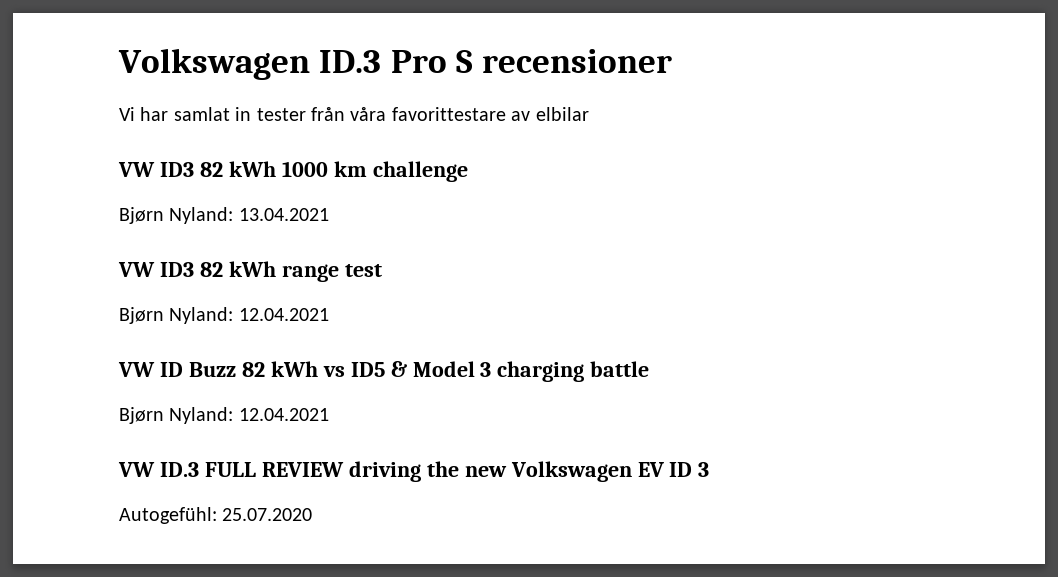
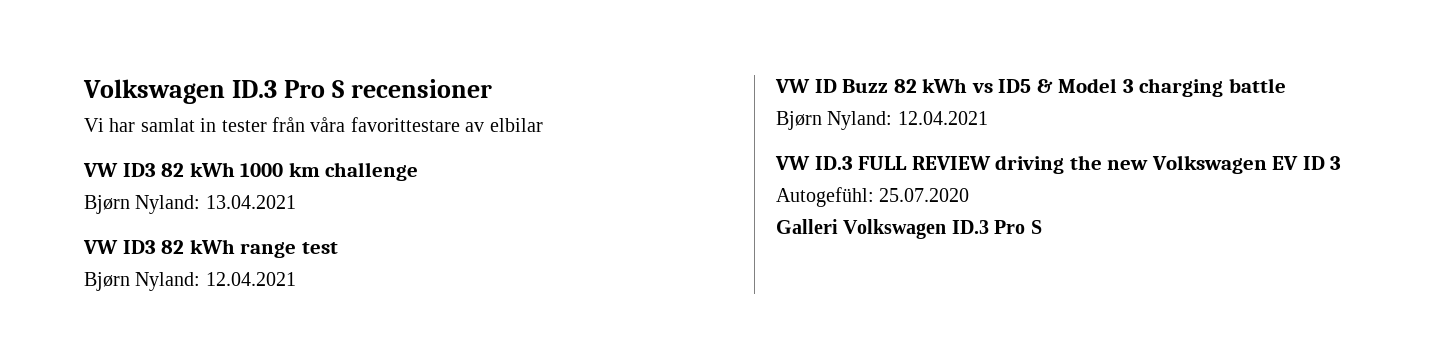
+ Galleri Volkswagen ID.3 Pro S

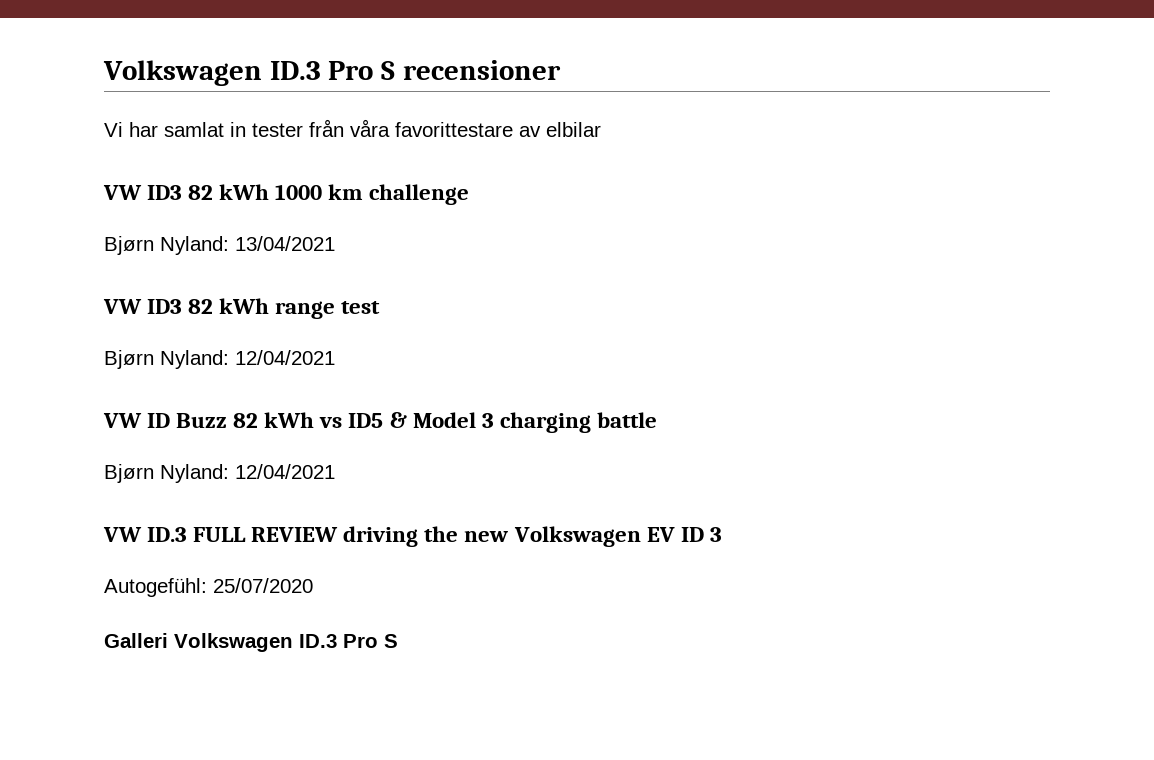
- Bjørn Nyland: 13.04.2021
+ Bjørn Nyland: 13/04/2021
  VW ID3 82 kWh range test
- Bjørn Nyland: 12.04.2021
+ Bjørn Nyland: 12/04/2021
  VW ID Buzz 82 kWh vs ID5 & Model 3 charging battle
- Bjørn Nyland: 12.04.2021
+ Bjørn Nyland: 12/04/2021
- Autogefühl: 25.07.2020
+ Autogefühl: 25/07/2020

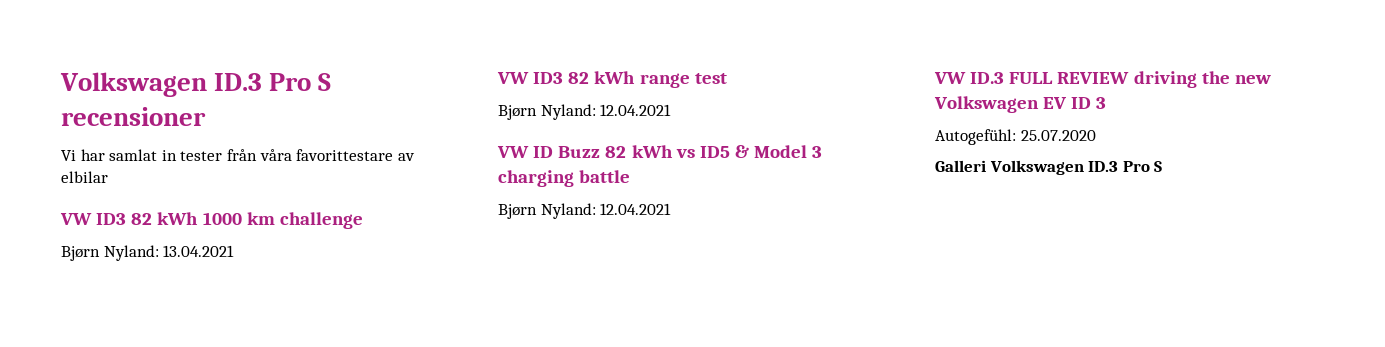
- Bjørn Nyland: 13/04/2021
+ Bjørn Nyland: 13.04.2021
  VW ID3 82 kWh range test
- Bjørn Nyland: 12/04/2021
+ Bjørn Nyland: 12.04.2021
  VW ID Buzz 82 kWh vs ID5 & Model 3 charging battle
- Bjørn Nyland: 12/04/2021
+ Bjørn Nyland: 12.04.2021
- Autogefühl: 25/07/2020
+ Autogefühl: 25.07.2020

